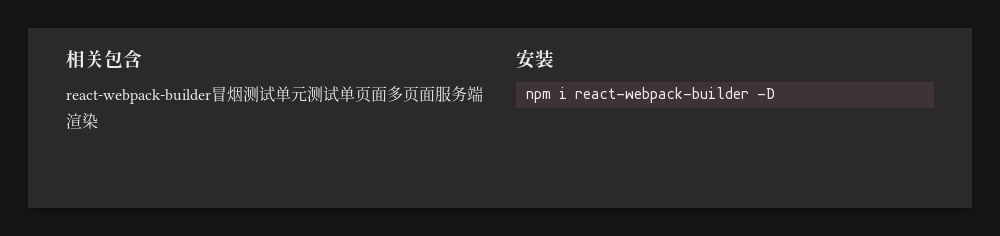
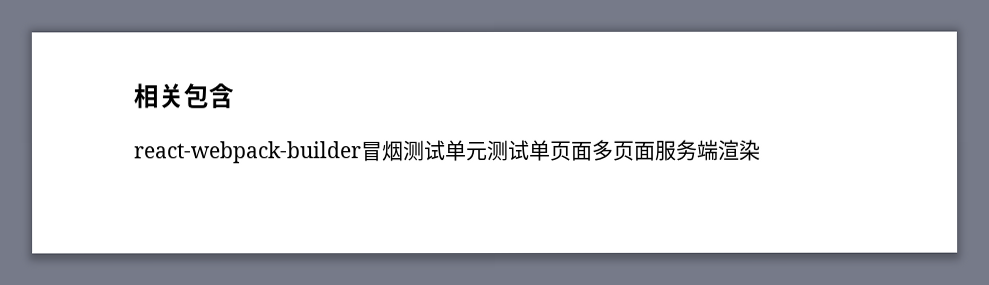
- 安装
- npm i react-webpack-builder -D

